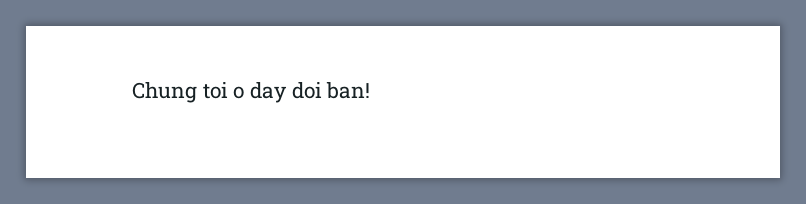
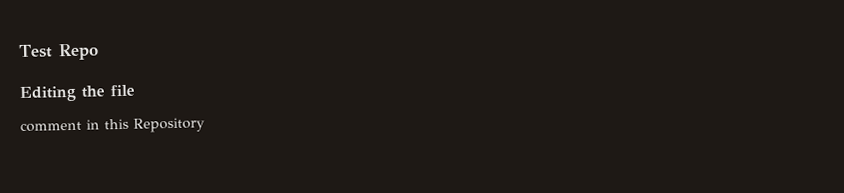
- Chung toi o day doi ban!
+ Test Repo
+ Editing the file
+ comment in this Repository

